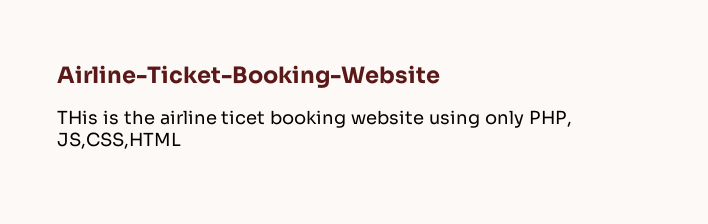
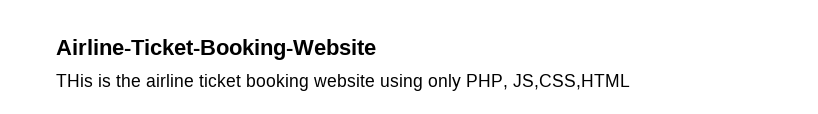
- THis is the airline ticet booking website using only PHP, JS,CSS,HTML
+ THis is the airline ticket booking website using only PHP, JS,CSS,HTML

